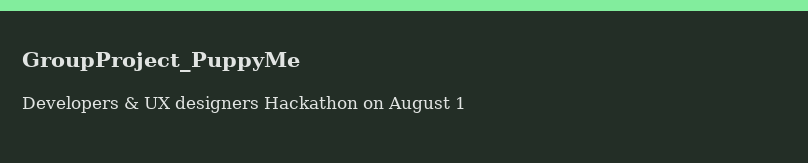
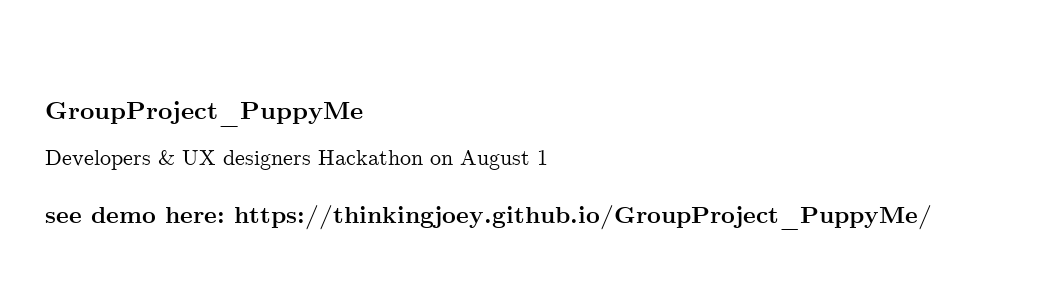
+ see demo here: https://thinkingjoey.github.io/GroupProject_PuppyMe/

